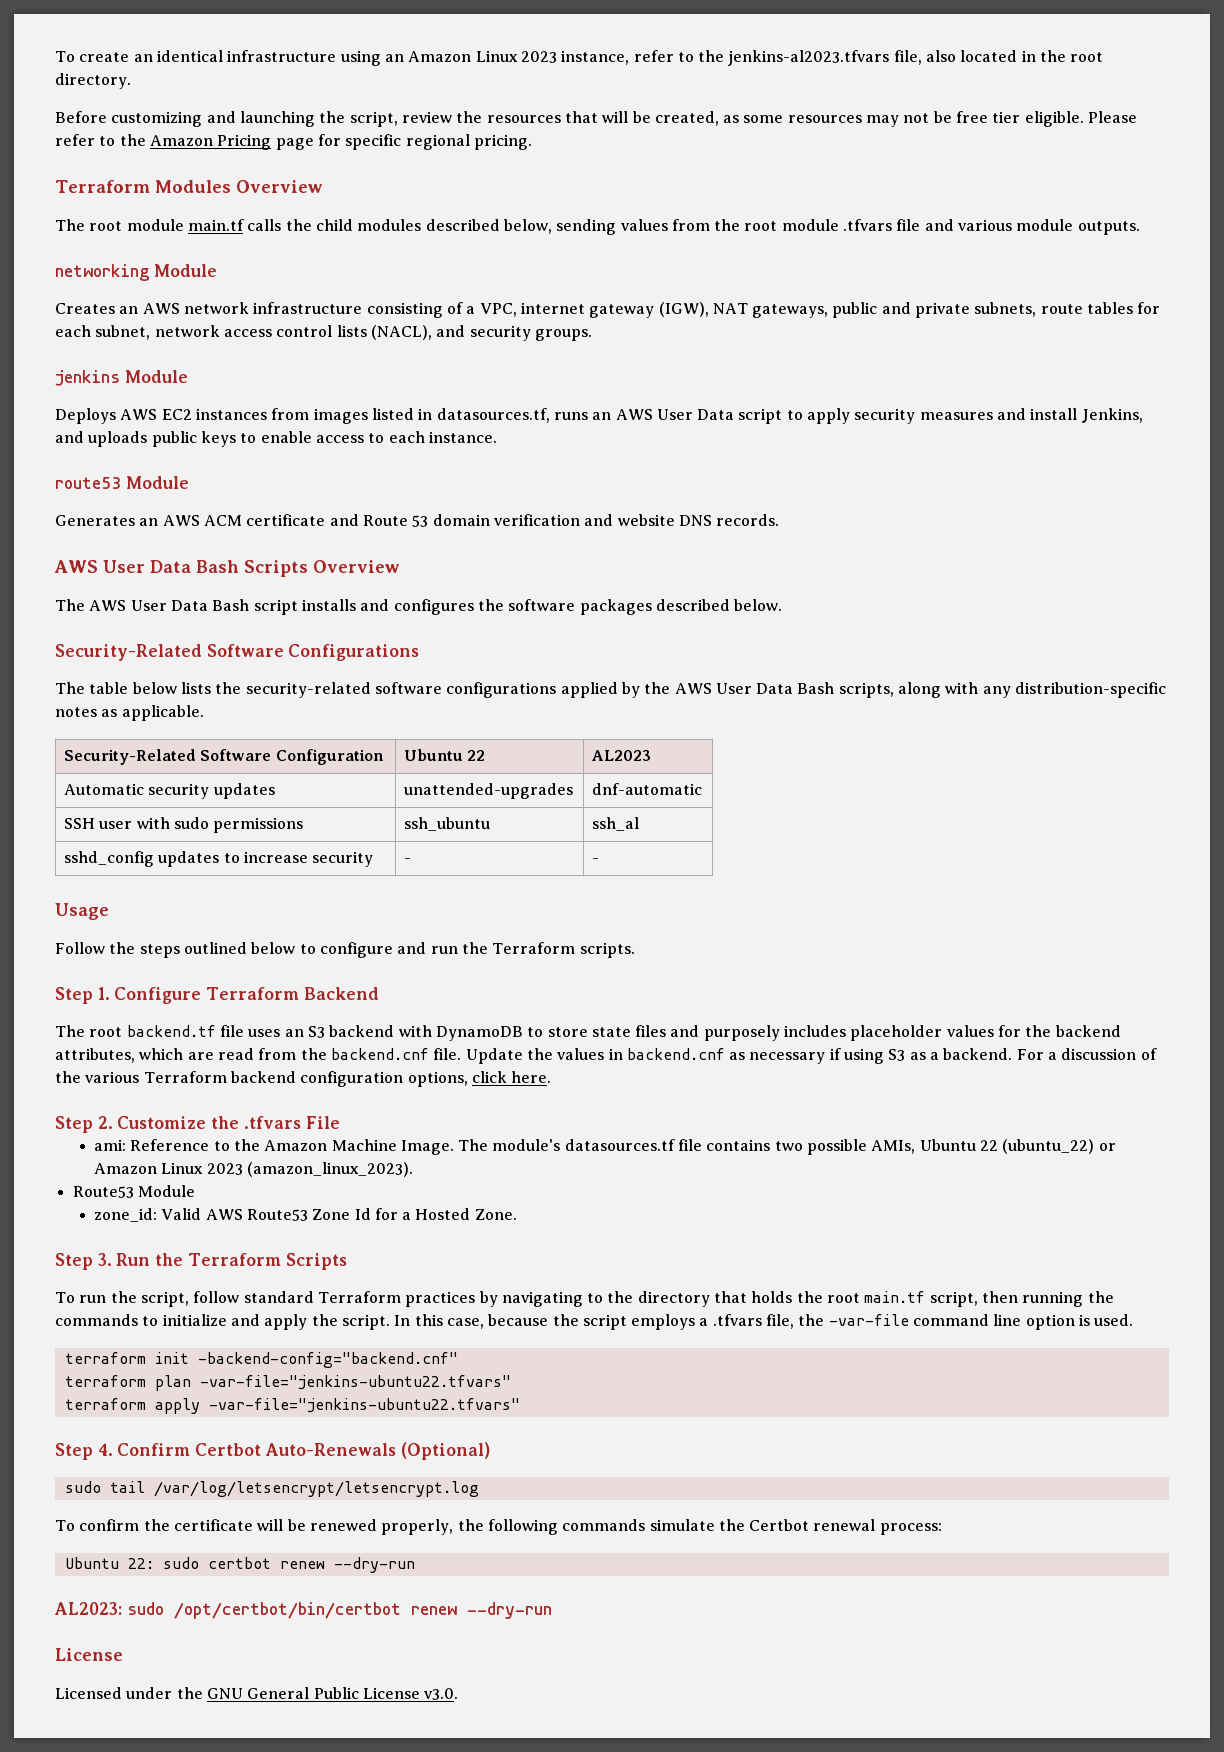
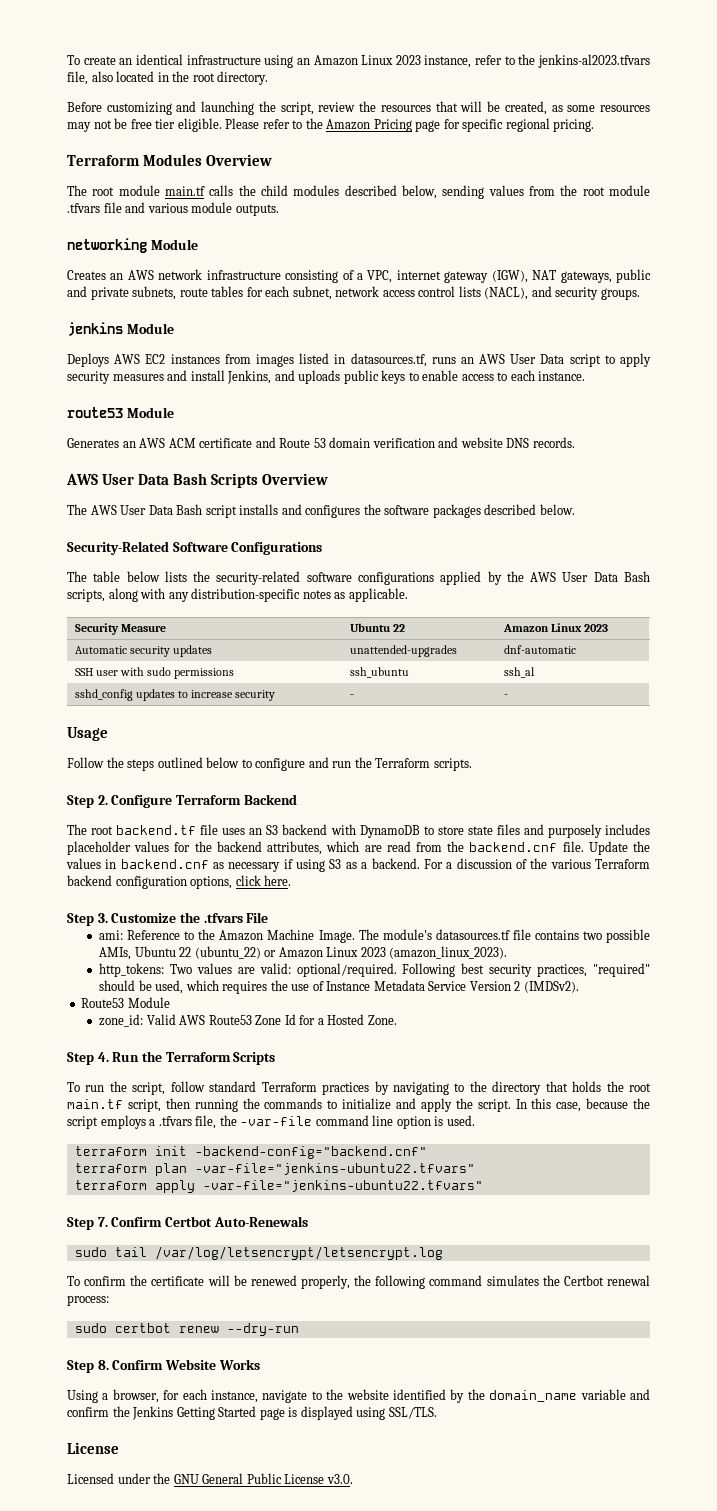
- Security-Related Software Configuration | Ubuntu 22 | AL2023
+ Security Measure | Ubuntu 22 | Amazon Linux 2023
- Step 1. Configure Terraform Backend
+ Step 2. Configure Terraform Backend
- Step 2. Customize the .tfvars File
+ Step 3. Customize the .tfvars File
+ http_tokens: Two values are valid: optional/required. Following best security practices, "required" should be used, which requires the use of Instance Metadata Service Version 2 (IMDSv2).
- Step 3. Run the Terraform Scripts
+ Step 4. Run the Terraform Scripts
- Step 4. Confirm Certbot Auto-Renewals (Optional)
+ Step 7. Confirm Certbot Auto-Renewals
- To confirm the certificate will be renewed properly, the following commands simulate the Certbot renewal process:
+ To confirm the certificate will be renewed properly, the following command simulates the Certbot renewal process:
- Ubuntu 22: sudo certbot renew --dry-run
+ sudo certbot renew --dry-run
- AL2023: sudo /opt/certbot/bin/certbot renew --dry-run
+ Step 8. Confirm Website Works
+ Using a browser, for each instance, navigate to the website identified by the domain_name variable and confirm the Jenkins Getting Started page is displayed using SSL/TLS.

